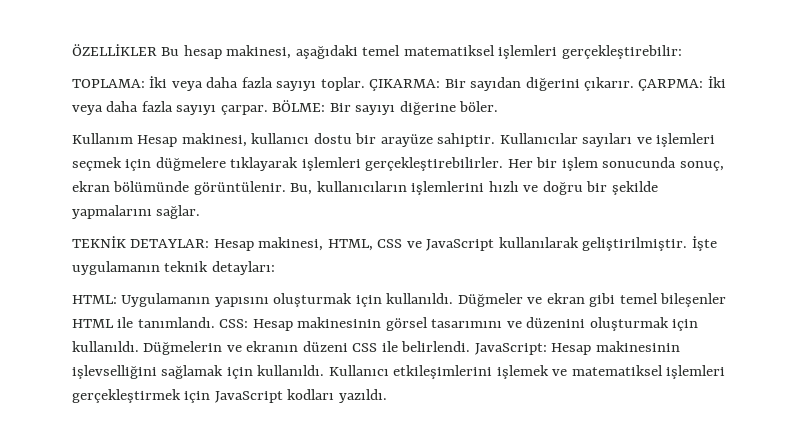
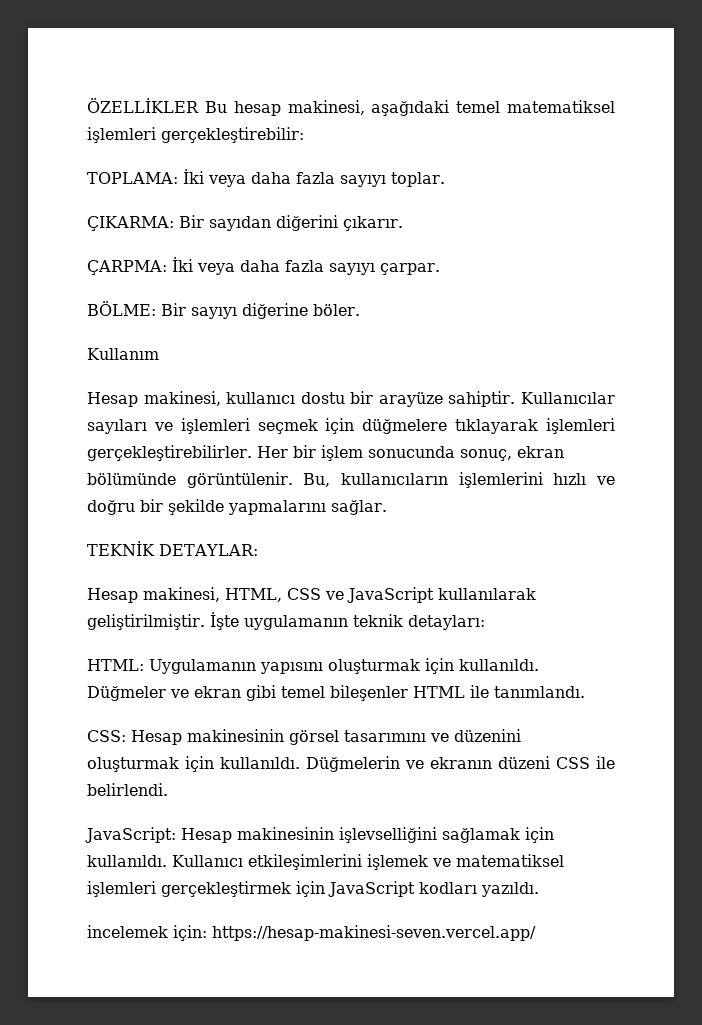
- TOPLAMA: İki veya daha fazla sayıyı toplar. ÇIKARMA: Bir sayıdan diğerini çıkarır. ÇARPMA: İki veya daha fazla sayıyı çarpar. BÖLME: Bir sayıyı diğerine böler.
+ TOPLAMA: İki veya daha fazla sayıyı toplar.
+ ÇIKARMA: Bir sayıdan diğerini çıkarır.
+ ÇARPMA: İki veya daha fazla sayıyı çarpar.
+ BÖLME: Bir sayıyı diğerine böler.
- Kullanım Hesap makinesi, kullanıcı dostu bir arayüze sahiptir.
+ Kullanım
+ Hesap makinesi, kullanıcı dostu bir arayüze sahiptir.
- TEKNİK DETAYLAR: Hesap makinesi, HTML, CSS ve JavaScript kullanılarak geliştirilmiştir.
+ TEKNİK DETAYLAR:
+ Hesap makinesi, HTML, CSS ve JavaScript kullanılarak geliştirilmiştir.
- Düğmeler ve ekran gibi temel bileşenler HTML ile tanımlandı. CSS: Hesap makinesinin görsel tasarımını ve düzenini oluşturmak için kullanıldı.
+ Düğmeler ve ekran gibi temel bileşenler HTML ile tanımlandı.
+ CSS: Hesap makinesinin görsel tasarımını ve düzenini oluşturmak için kullanıldı.
- Düğmelerin ve ekranın düzeni CSS ile belirlendi. JavaScript: Hesap makinesinin işlevselliğini sağlamak için kullanıldı.
+ Düğmelerin ve ekranın düzeni CSS ile belirlendi.
+ JavaScript: Hesap makinesinin işlevselliğini sağlamak için kullanıldı.
+ incelemek için: https://hesap-makinesi-seven.vercel.app/

